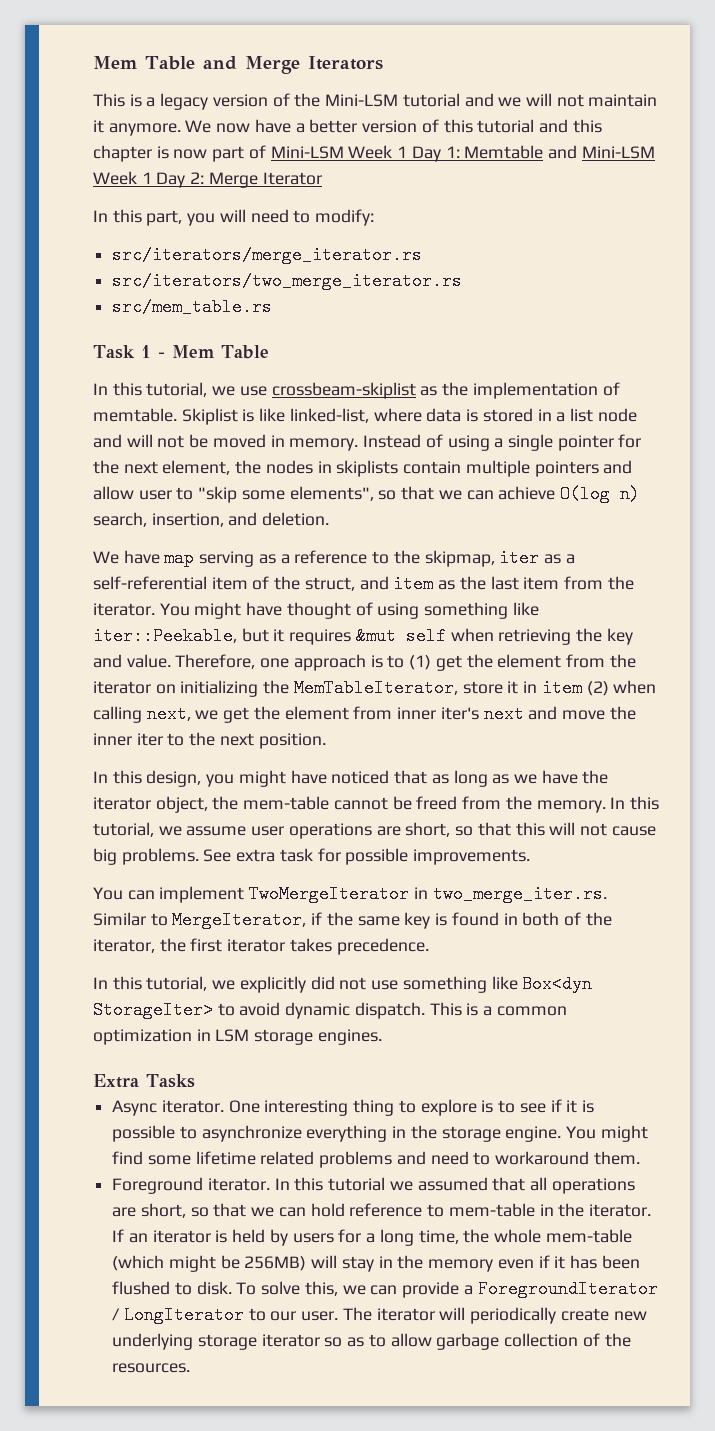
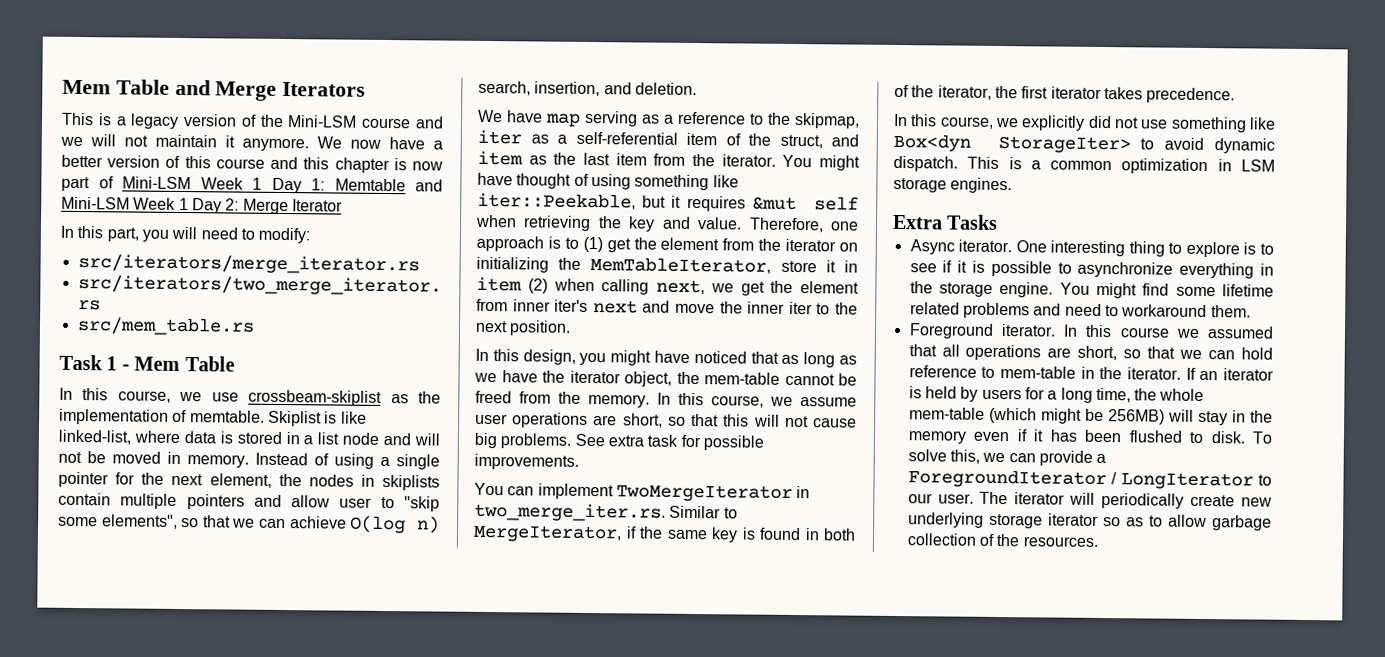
- This is a legacy version of the Mini-LSM tutorial and we will not maintain it anymore.
+ This is a legacy version of the Mini-LSM course and we will not maintain it anymore.
- We now have a better version of this tutorial and this chapter is now part of Mini-LSM Week 1 Day 1: Memtable and Mini-LSM Week 1 Day 2: Merge Iterator
+ We now have a better version of this course and this chapter is now part of Mini-LSM Week 1 Day 1: Memtable and Mini-LSM Week 1 Day 2: Merge Iterator
- In this tutorial, we use crossbeam-skiplist as the implementation of memtable.
+ In this course, we use crossbeam-skiplist as the implementation of memtable.
- In this tutorial, we assume user operations are short, so that this will not cause big problems.
+ In this course, we assume user operations are short, so that this will not cause big problems.
- In this tutorial, we explicitly did not use something like Box<dyn StorageIter> to avoid dynamic dispatch.
+ In this course, we explicitly did not use something like Box<dyn StorageIter> to avoid dynamic dispatch.
- In this tutorial we assumed that all operations are short, so that we can hold reference to mem-table in the iterator.
+ In this course we assumed that all operations are short, so that we can hold reference to mem-table in the iterator.

